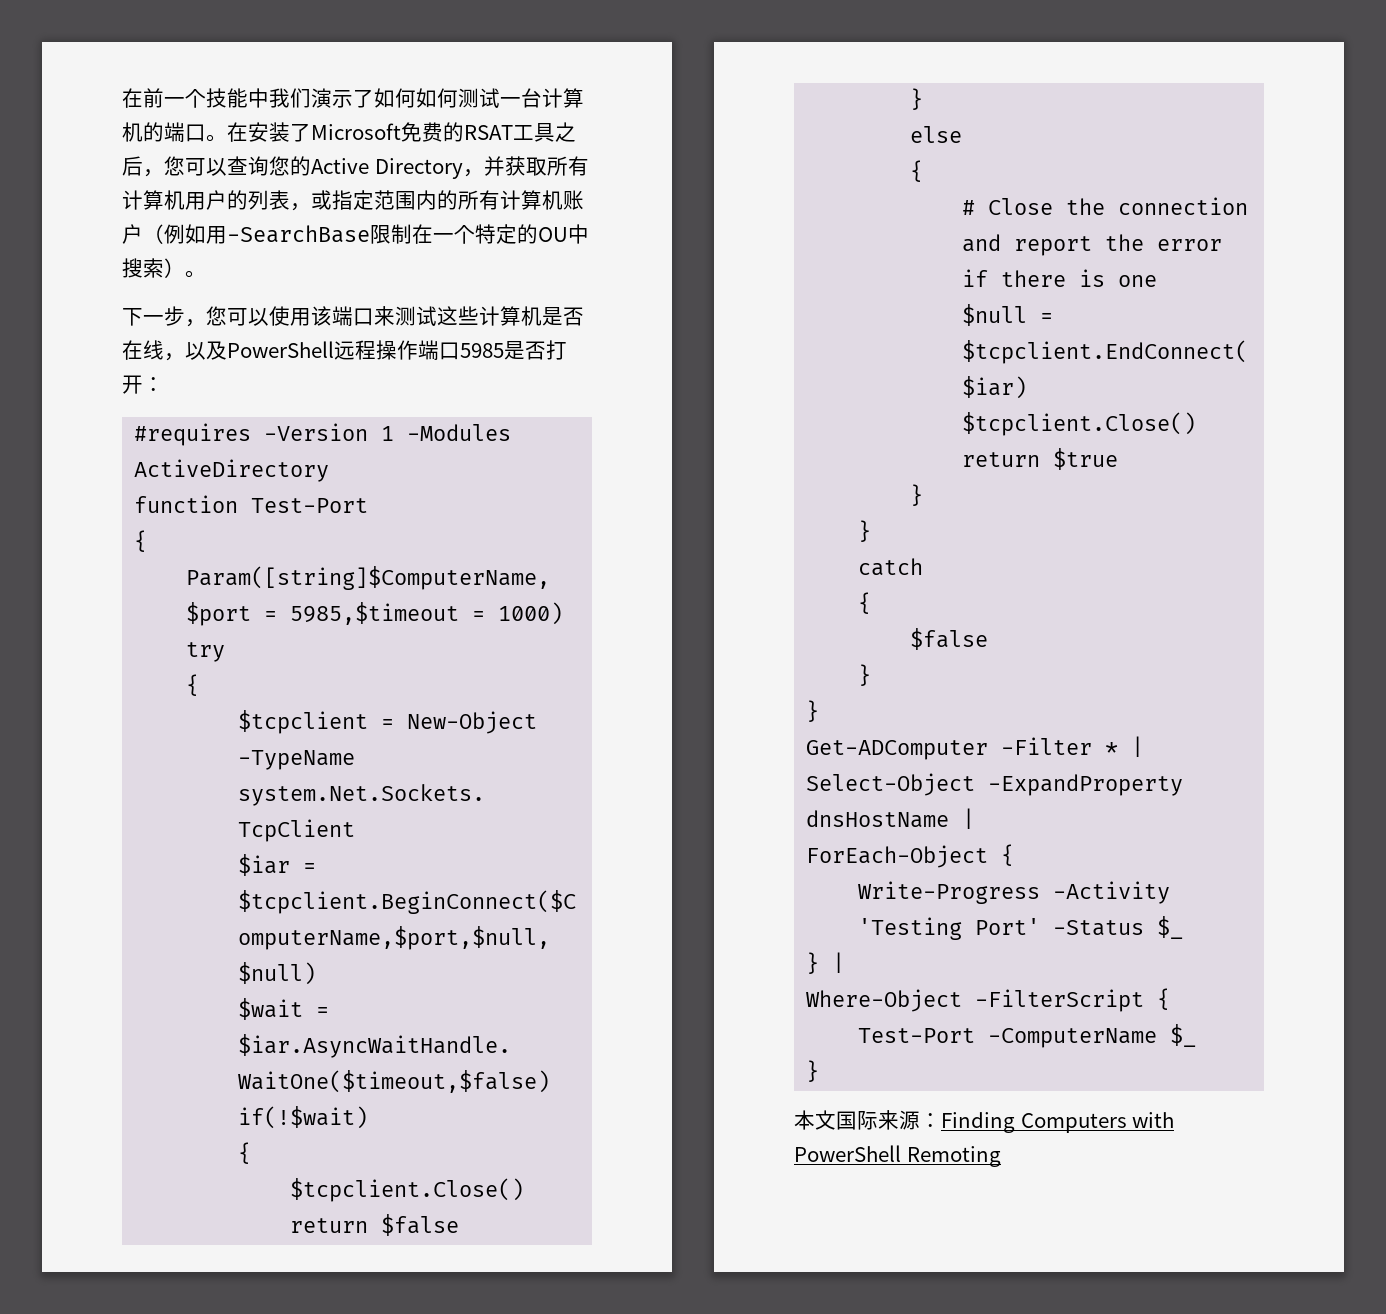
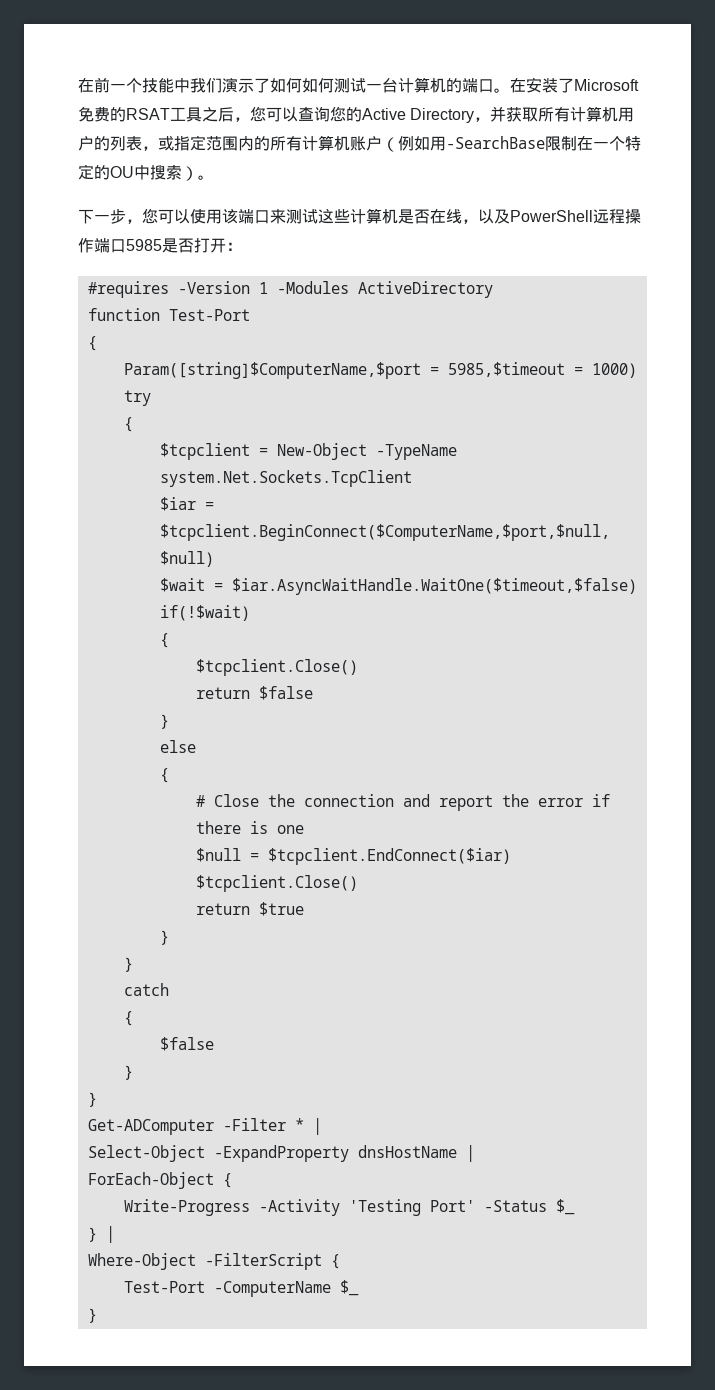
- 本文国际来源：Finding Computers with PowerShell Remoting

